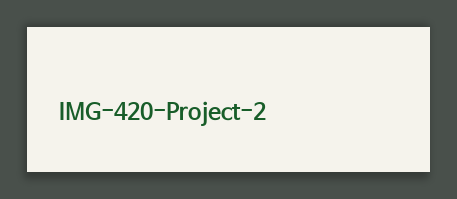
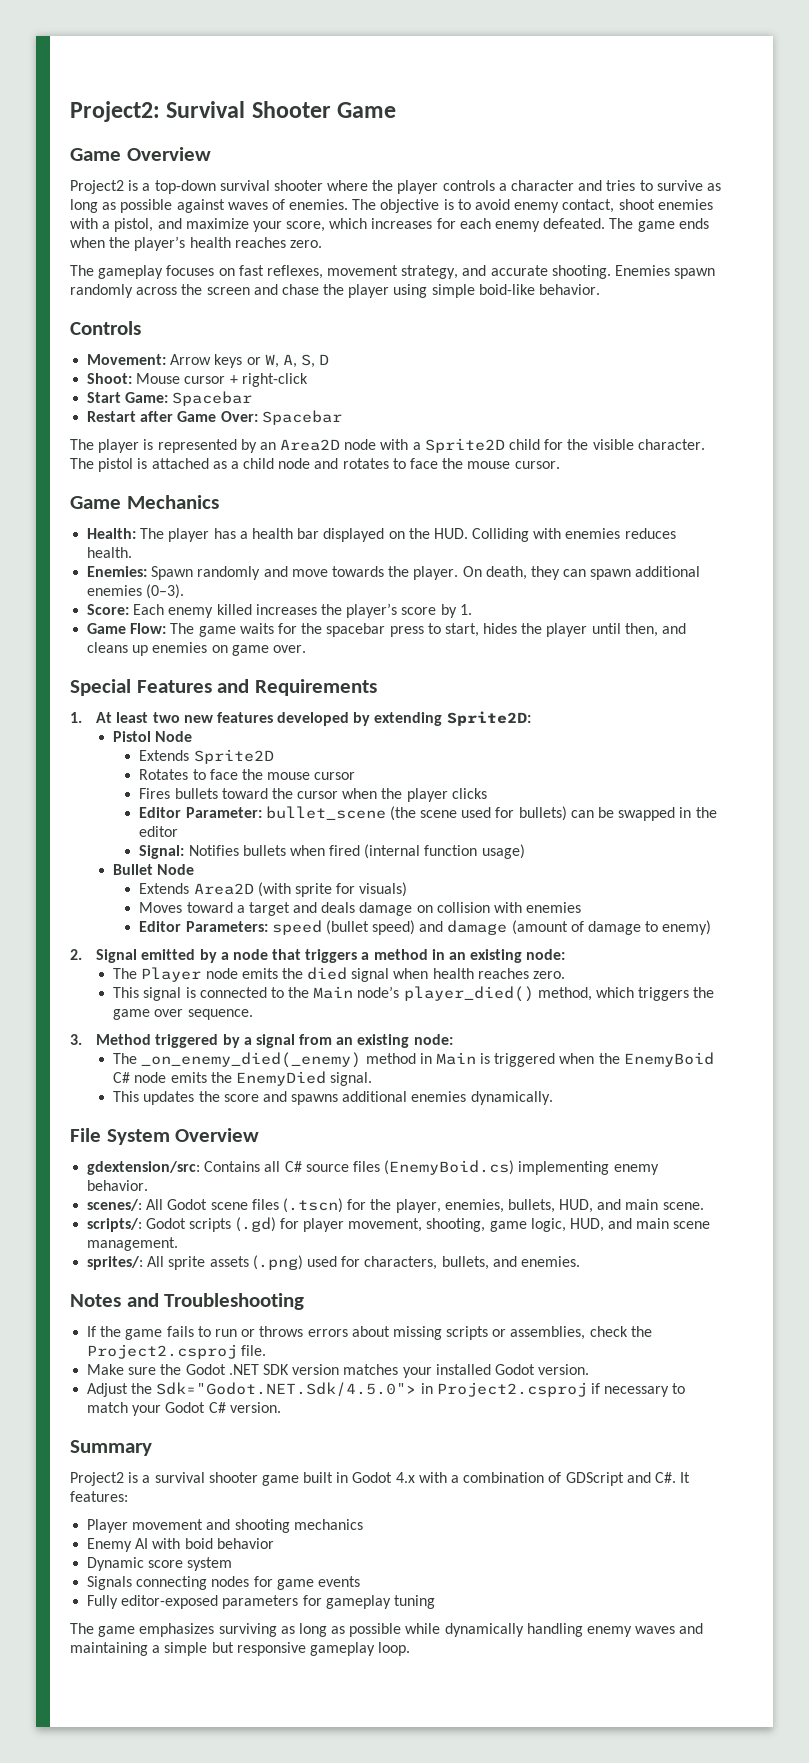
- IMG-420-Project-2
+ Project2: Survival Shooter Game
+ Game Overview
+ Project2 is a top-down survival shooter where the player controls a character and tries to survive as long as possible against waves of enemies. The objective is to avoid enemy contact, shoot enemies with a pistol, and maximize your score, which increases for each enemy defeated. The game ends when the player’s health reaches zero.
+ The gameplay focuses on fast reflexes, movement strategy, and accurate shooting. Enemies spawn randomly across the screen and chase the player using simple boid-like behavior.
+ Controls
+ Movement: Arrow keys or W, A, S, D
+ Shoot: Mouse cursor + right-click
+ Start Game: Spacebar
+ Restart after Game Over: Spacebar
+ The player is represented by an Area2D node with a Sprite2D child for the visible character. The pistol is attached as a child node and rotates to face the mouse cursor.
+ Game Mechanics
+ Health: The player has a health bar displayed on the HUD. Colliding with enemies reduces health.
+ Enemies: Spawn randomly and move towards the player. On death, they can spawn additional enemies (0–3).
+ Score: Each enemy killed increases the player’s score by 1.
+ Game Flow: The game waits for the spacebar press to start, hides the player until then, and cleans up enemies on game over.
+ Special Features and Requirements
+ 1. At least two new features developed by extending Sprite2D:
+ Pistol Node
+ Extends Sprite2D
+ Rotates to face the mouse cursor
+ Fires bullets toward the cursor when the player clicks
+ Editor Parameter: bullet_scene (the scene used for bullets) can be swapped in the editor
+ Signal: Notifies bullets when fired (internal function usage)
+ Bullet Node
+ Extends Area2D (with sprite for visuals)
+ Moves toward a target and deals damage on collision with enemies
+ Editor Parameters: speed (bullet speed) and damage (amount of damage to enemy)
+ 2. Signal emitted by a node that triggers a method in an existing node:
+ The Player node emits the died signal when health reaches zero.
+ This signal is connected to the Main node’s player_died() method, which triggers the game over sequence.
+ 3. Method triggered by a signal from an existing node:
+ The _on_enemy_died(_enemy) method in Main is triggered when the EnemyBoid C# node emits the EnemyDied signal.
+ This updates the score and spawns additional enemies dynamically.
+ File System Overview
+ gdextension/src: Contains all C# source files (EnemyBoid.cs) implementing enemy behavior.
+ scenes/: All Godot scene files (.tscn) for the player, enemies, bullets, HUD, and main scene.
+ scripts/: Godot scripts (.gd) for player movement, shooting, game logic, HUD, and main scene management.
+ sprites/: All sprite assets (.png) used for characters, bullets, and enemies.
+ Notes and Troubleshooting
+ If the game fails to run or throws errors about missing scripts or assemblies, check the Project2.csproj file.
+ Make sure the Godot .NET SDK version matches your installed Godot version.
+ Adjust the Sdk="Godot.NET.Sdk/4.5.0"> in Project2.csproj if necessary to match your Godot C# version.
+ Summary
+ Project2 is a survival shooter game built in Godot 4.x with a combination of GDScript and C#. It features:
+ Player movement and shooting mechanics
+ Enemy AI with boid behavior
+ Dynamic score system
+ Signals connecting nodes for game events
+ Fully editor-exposed parameters for gameplay tuning
+ The game emphasizes surviving as long as possible while dynamically handling enemy waves and maintaining a simple but responsive gameplay loop.

